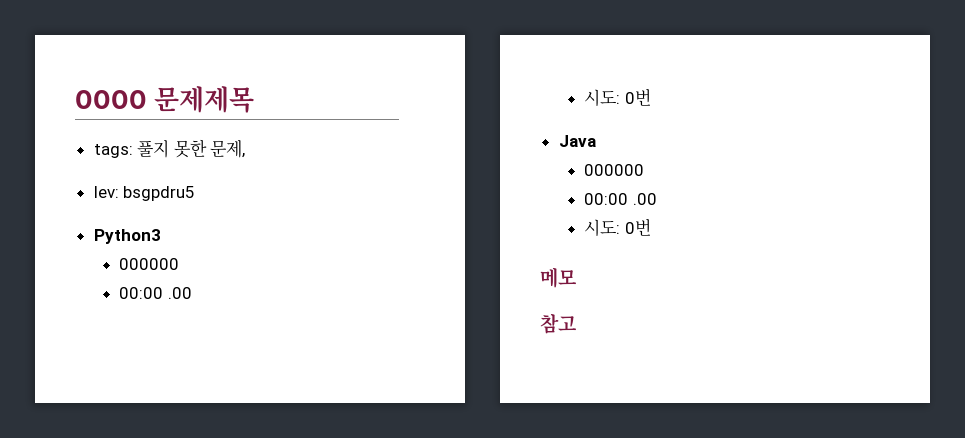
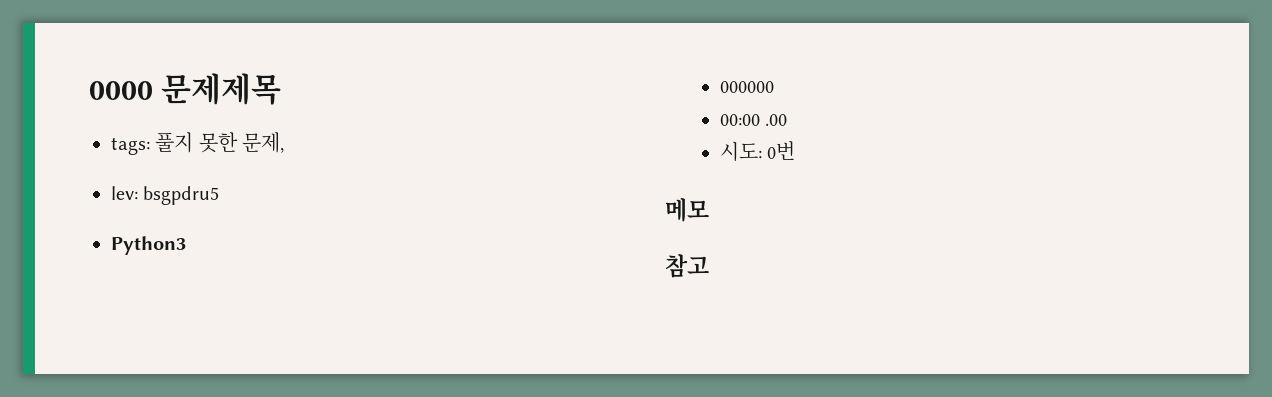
- Java
- 000000
- 00:00 .00
- 시도: 0번

